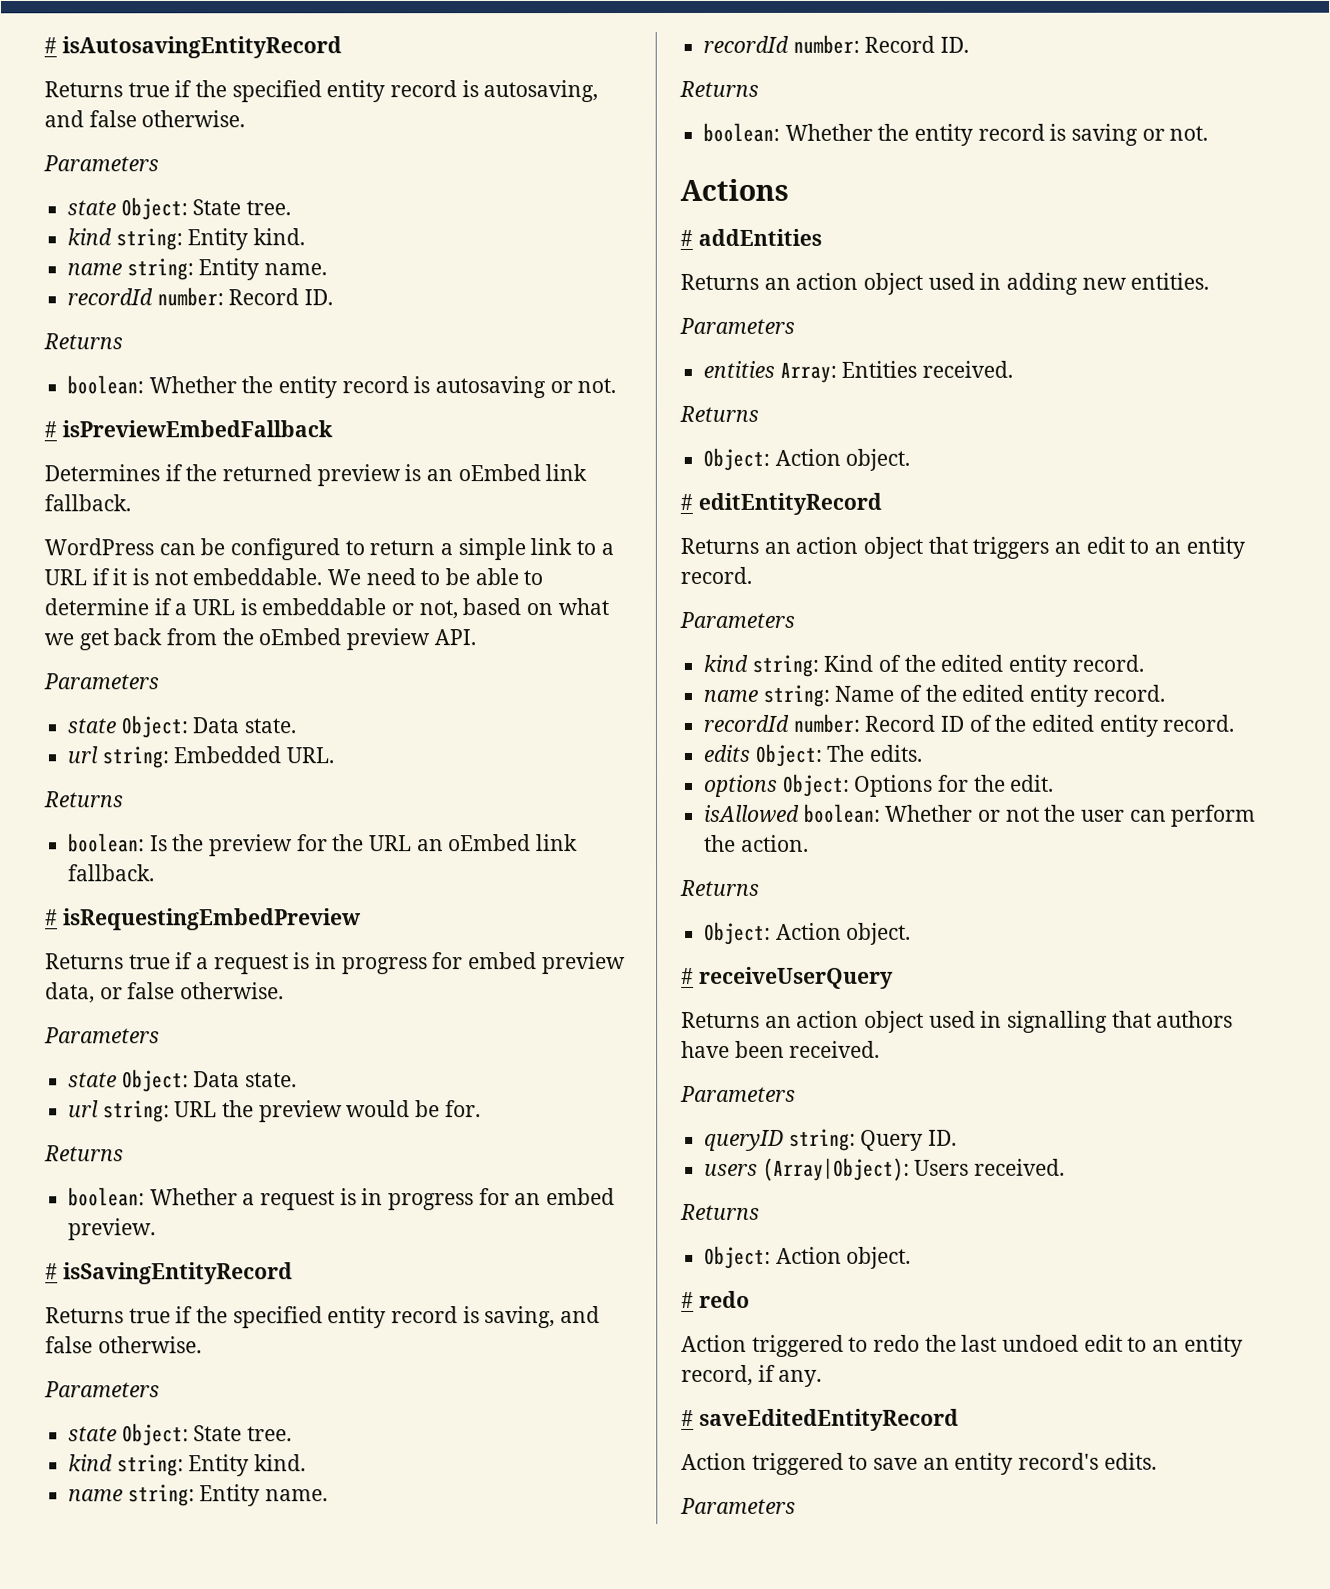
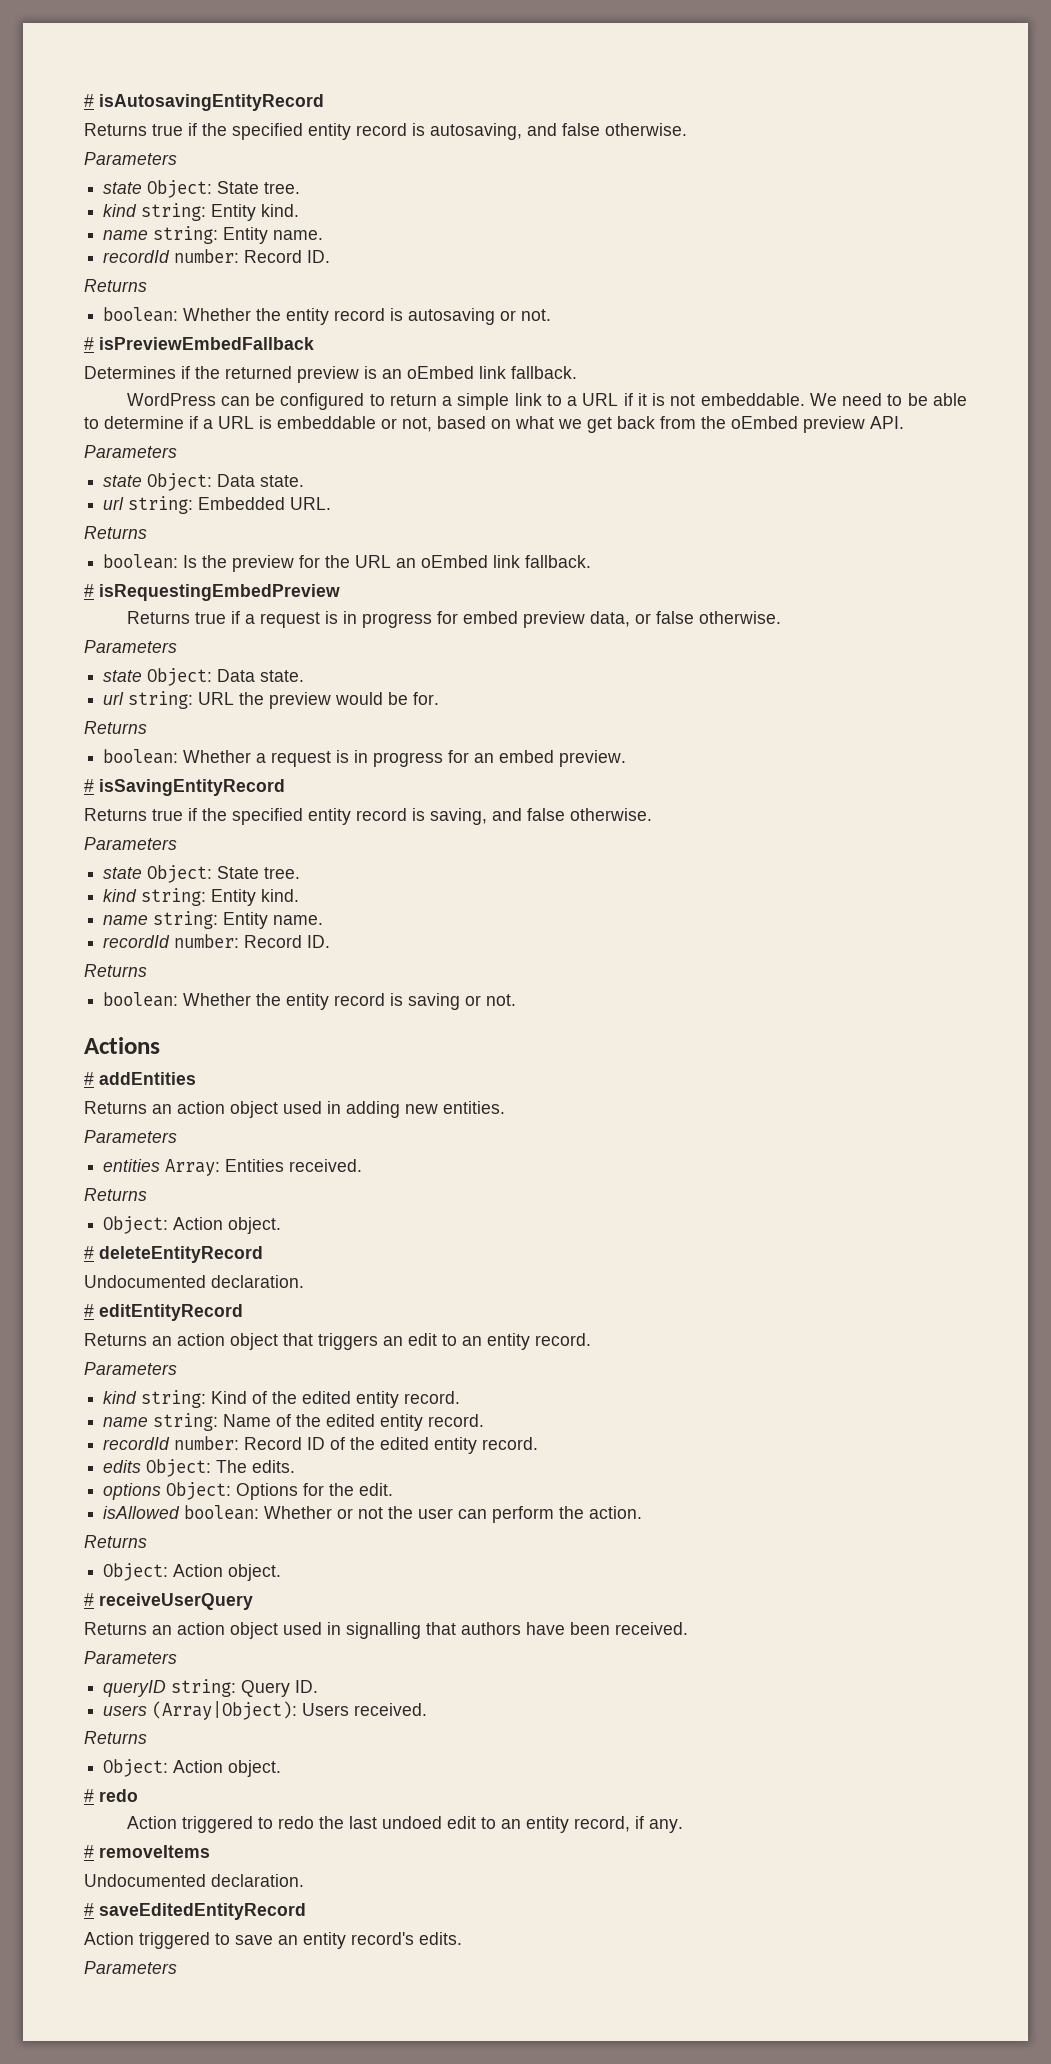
+ # deleteEntityRecord
+ Undocumented declaration.
+ # removeItems
+ Undocumented declaration.

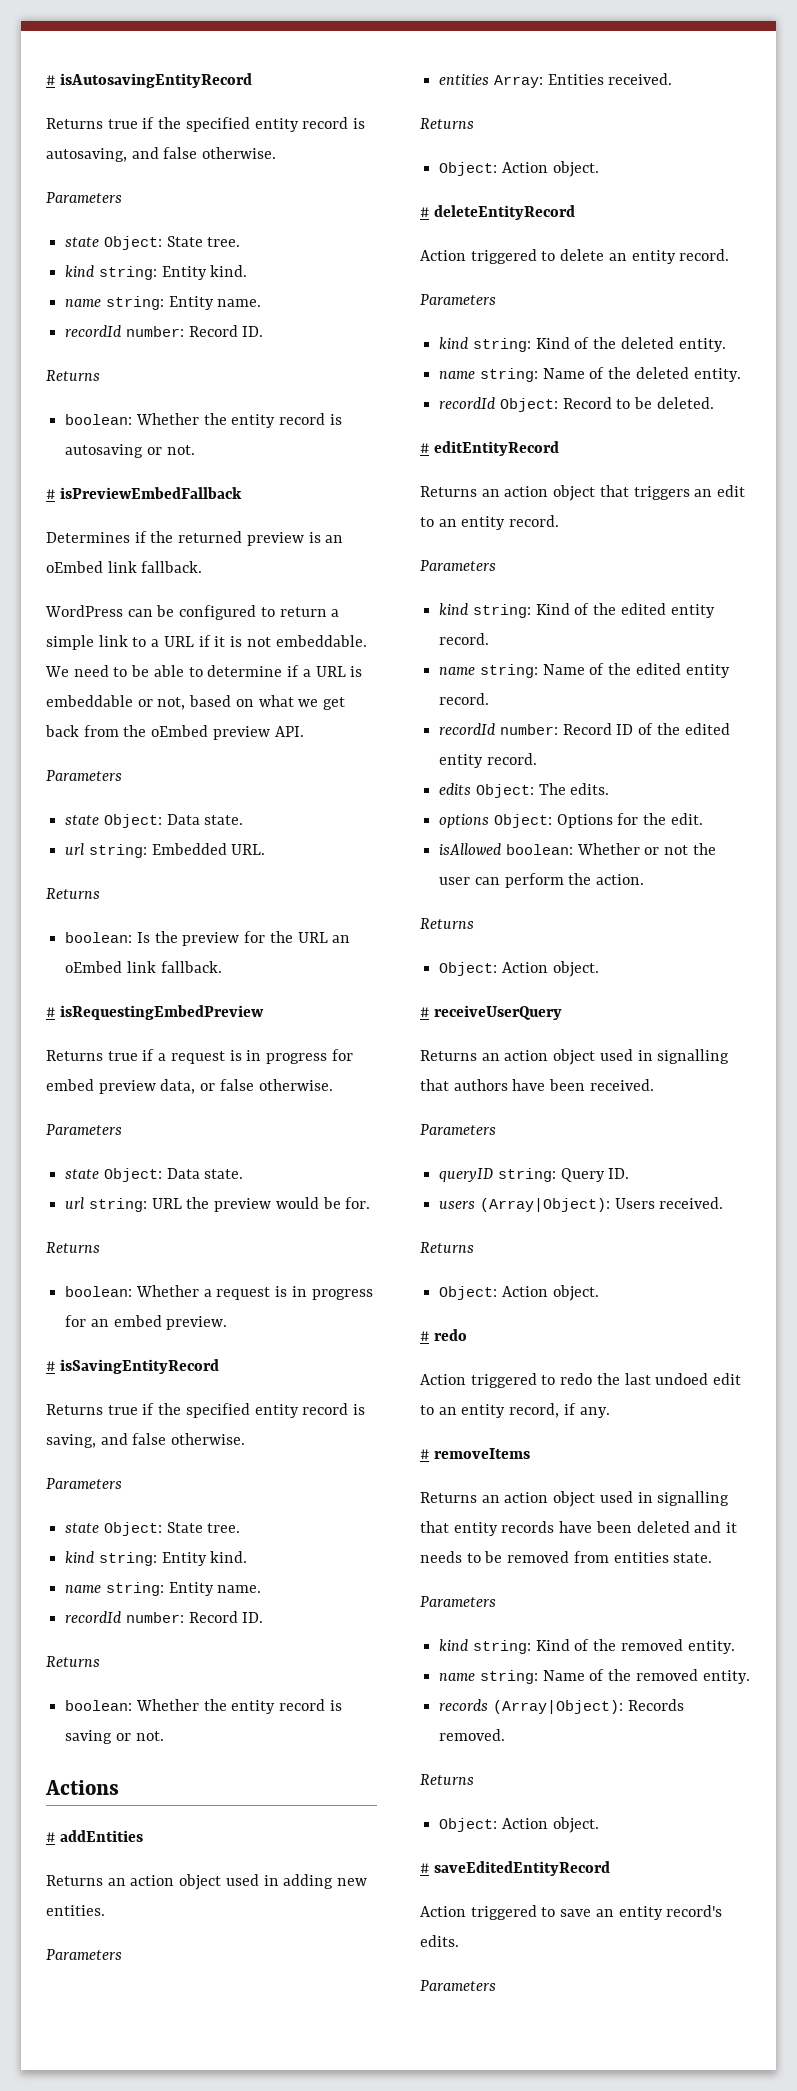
  # deleteEntityRecord
- Undocumented declaration.
+ Action triggered to delete an entity record.
+ Parameters
+ kind string: Kind of the deleted entity.
+ name string: Name of the deleted entity.
+ recordId Object: Record to be deleted.
  # removeItems
- Undocumented declaration.
+ Returns an action object used in signalling that entity records have been deleted and it needs to be removed from entities state.
+ Parameters
+ kind string: Kind of the removed entity.
+ name string: Name of the removed entity.
+ records (Array|Object): Records removed.
+ Returns
+ Object: Action object.

